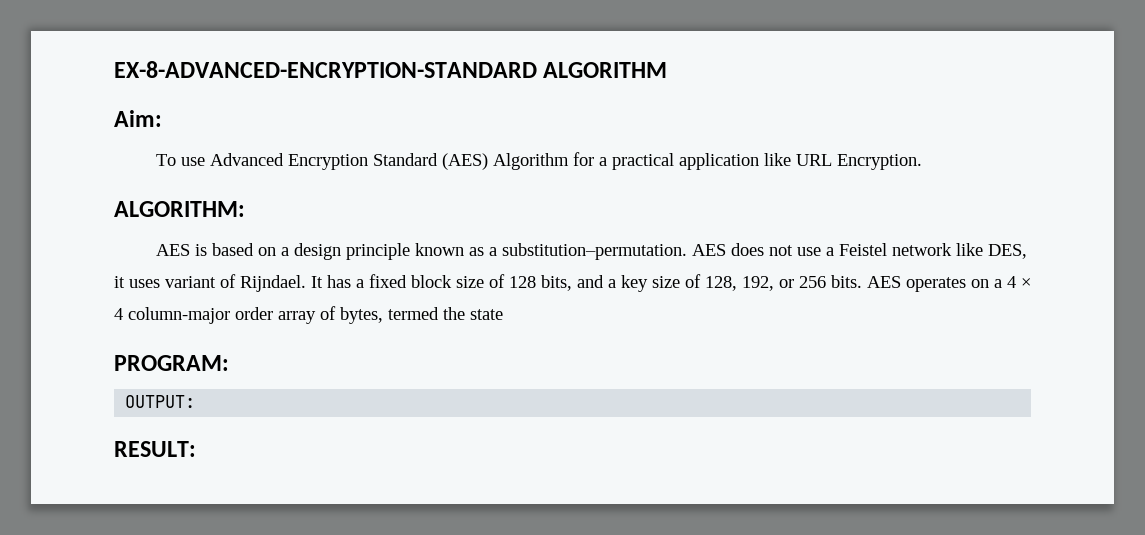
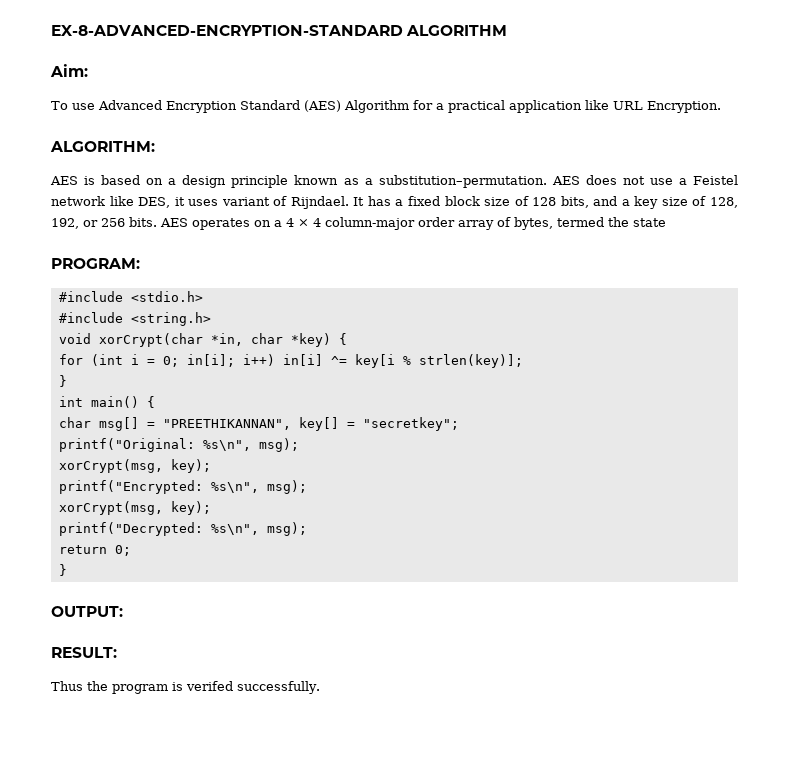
+ #include <stdio.h>
+ #include <string.h>
+ void xorCrypt(char *in, char *key) {
+ for (int i = 0; in[i]; i++) in[i] ^= key[i % strlen(key)];
+ }
+ int main() {
+ char msg[] = "PREETHIKANNAN", key[] = "secretkey";
+ printf("Original: %s\n", msg);
+ xorCrypt(msg, key);
+ printf("Encrypted: %s\n", msg);
+ xorCrypt(msg, key);
+ printf("Decrypted: %s\n", msg);
+ return 0;
+ }
  OUTPUT:
  RESULT:
+ Thus the program is verifed successfully.

